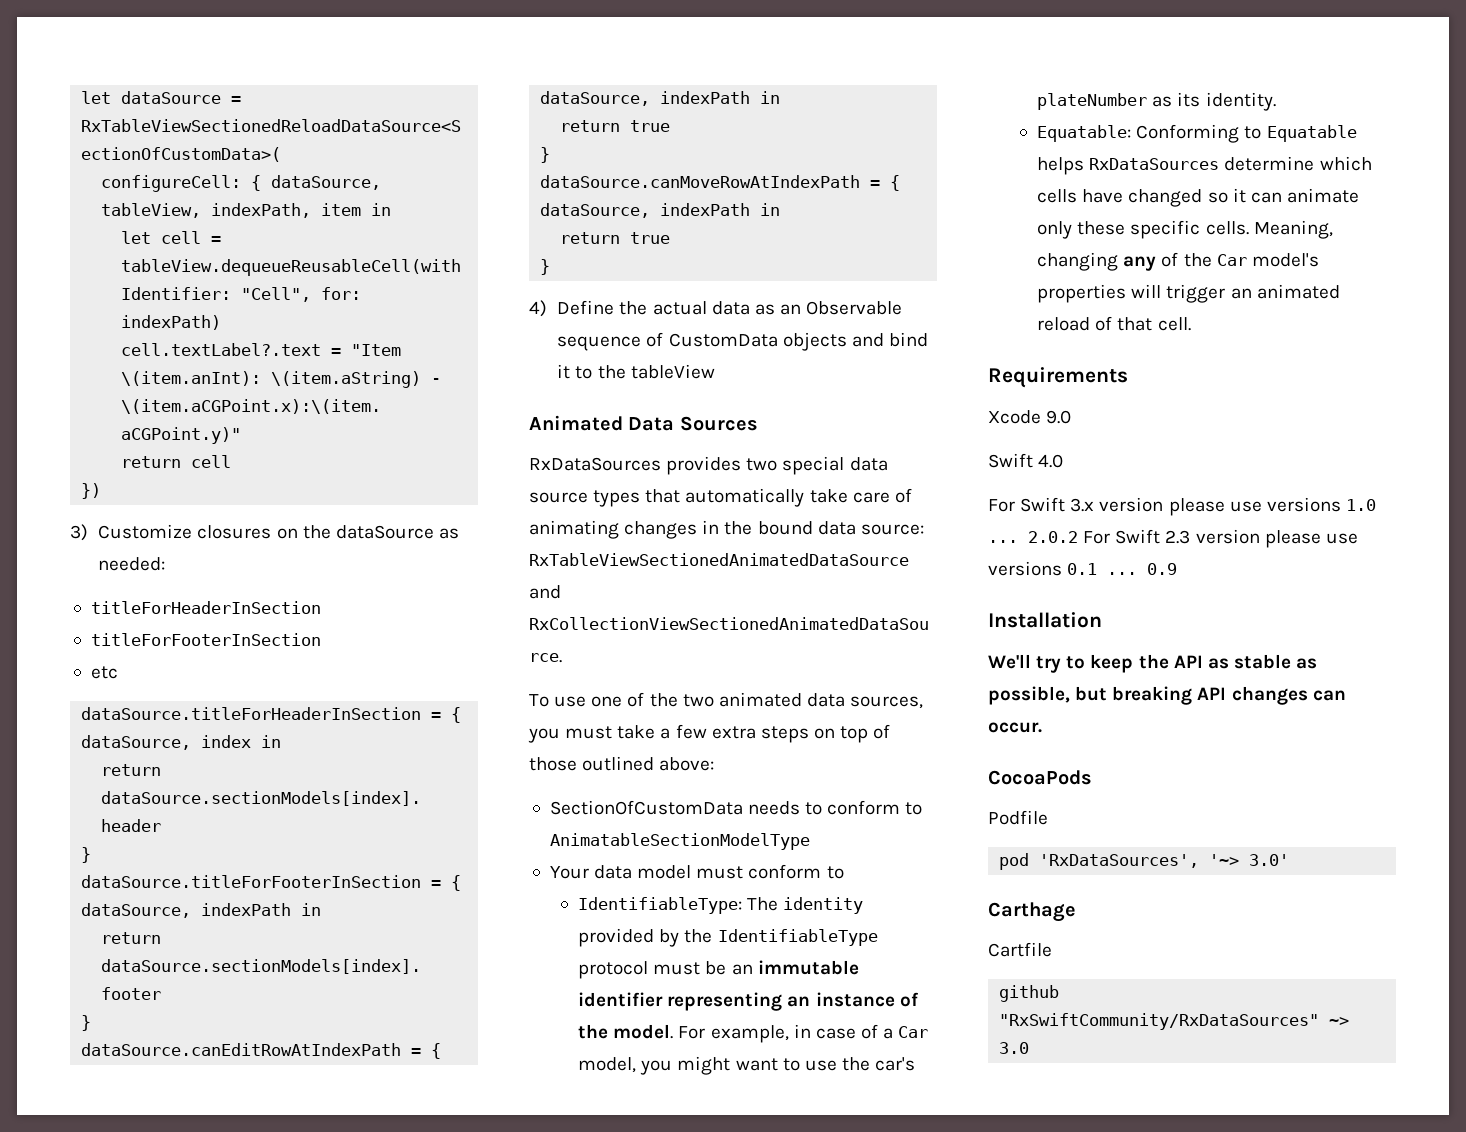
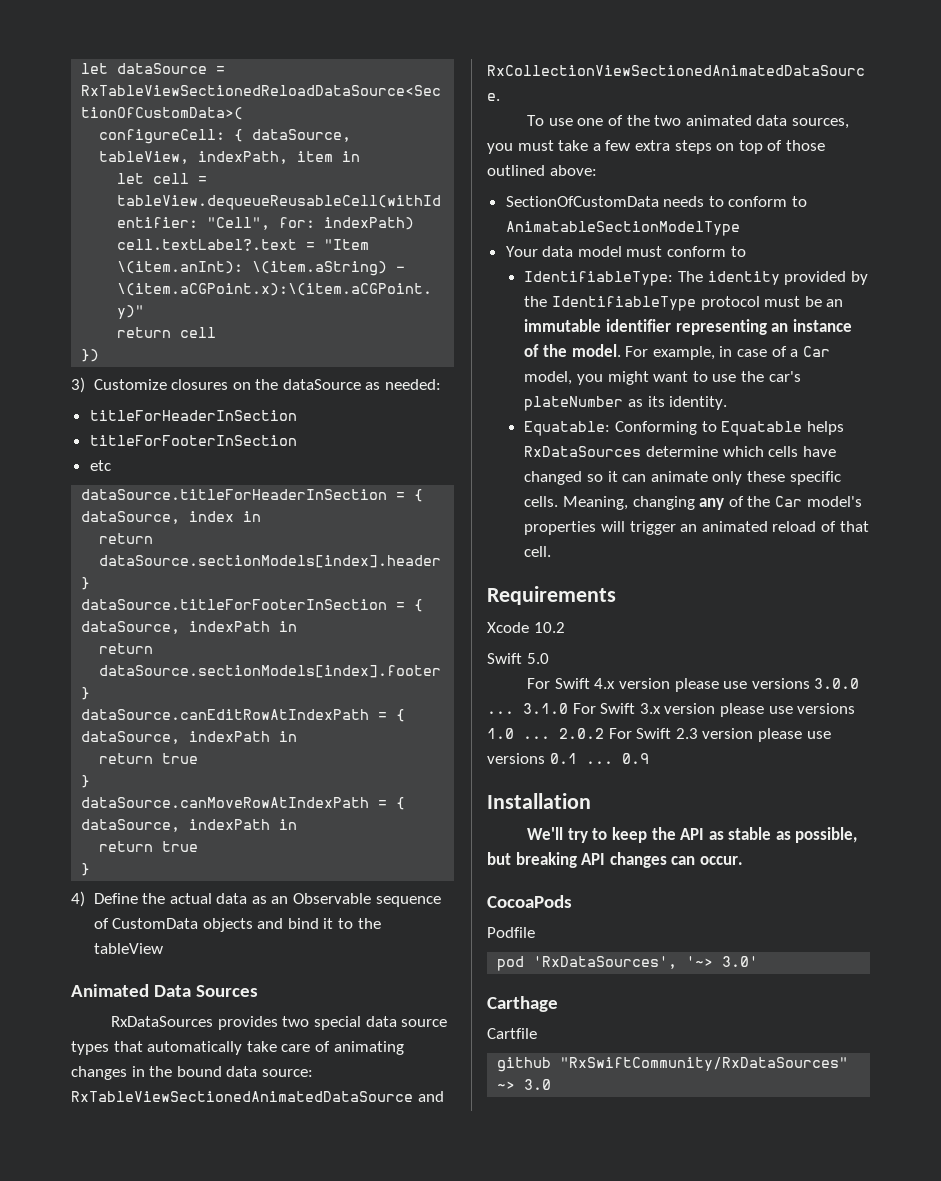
- Xcode 9.0
- Swift 4.0
- For Swift 3.x version please use versions 1.0 ...
+ Xcode 10.2
+ Swift 5.0
+ For Swift 4.x version please use versions 3.0.0 ... 3.1.0 For Swift 3.x version please use versions 1.0 ...

